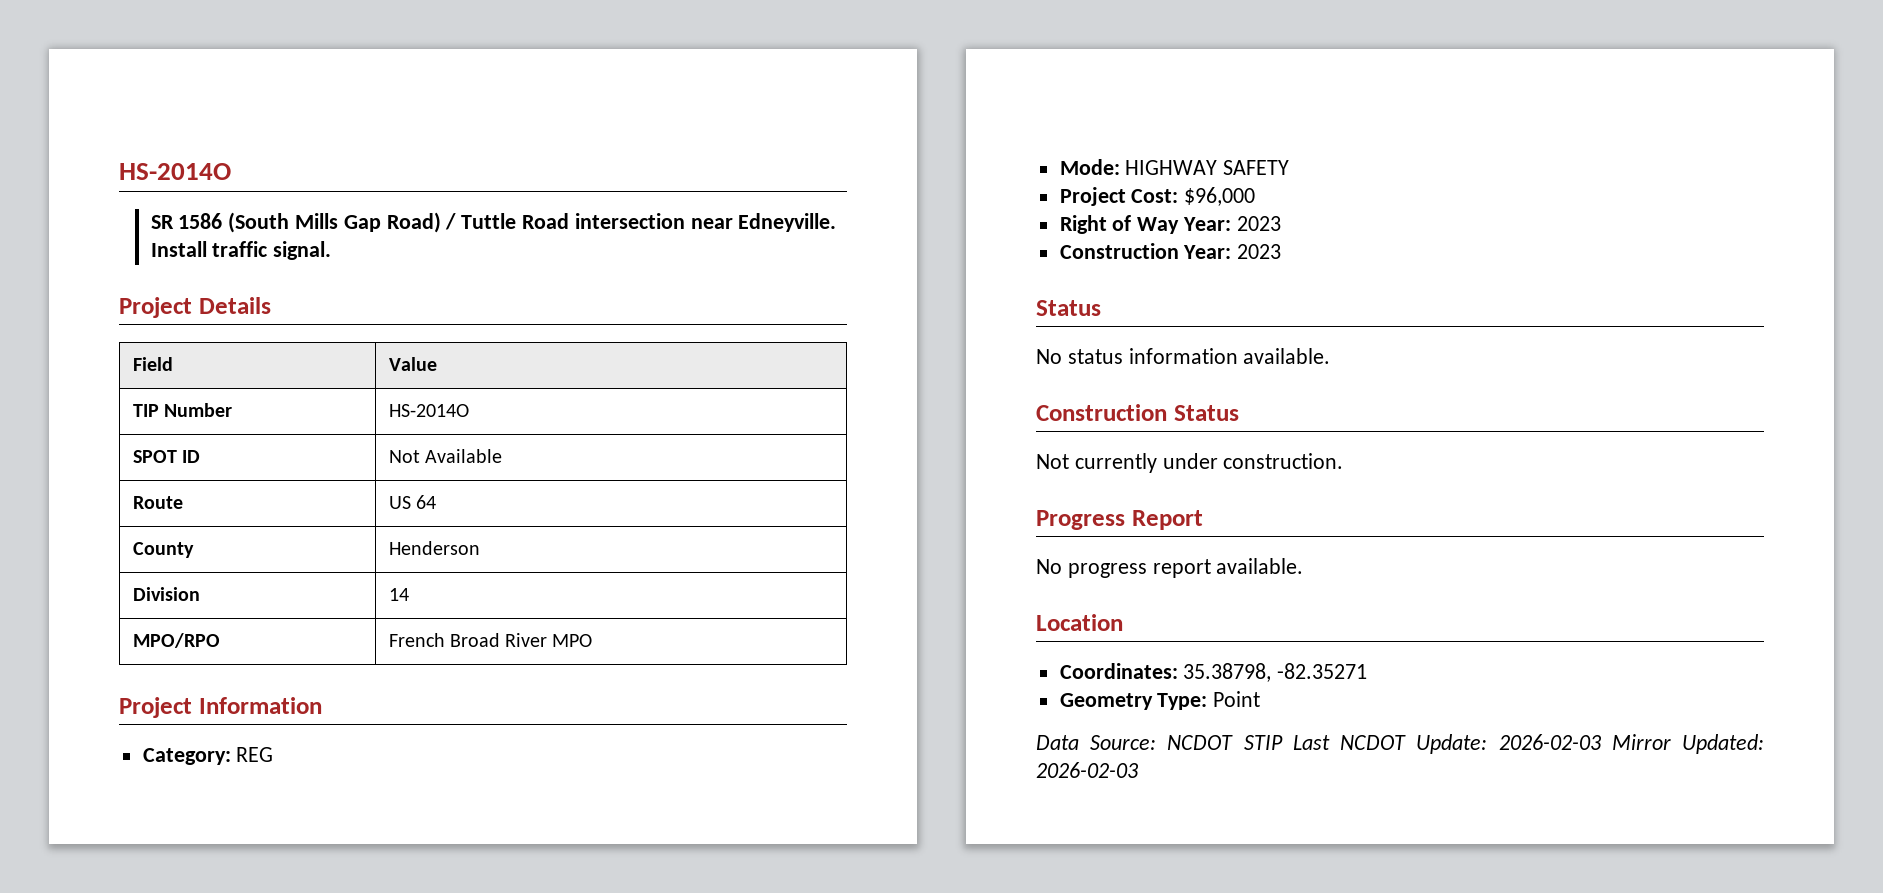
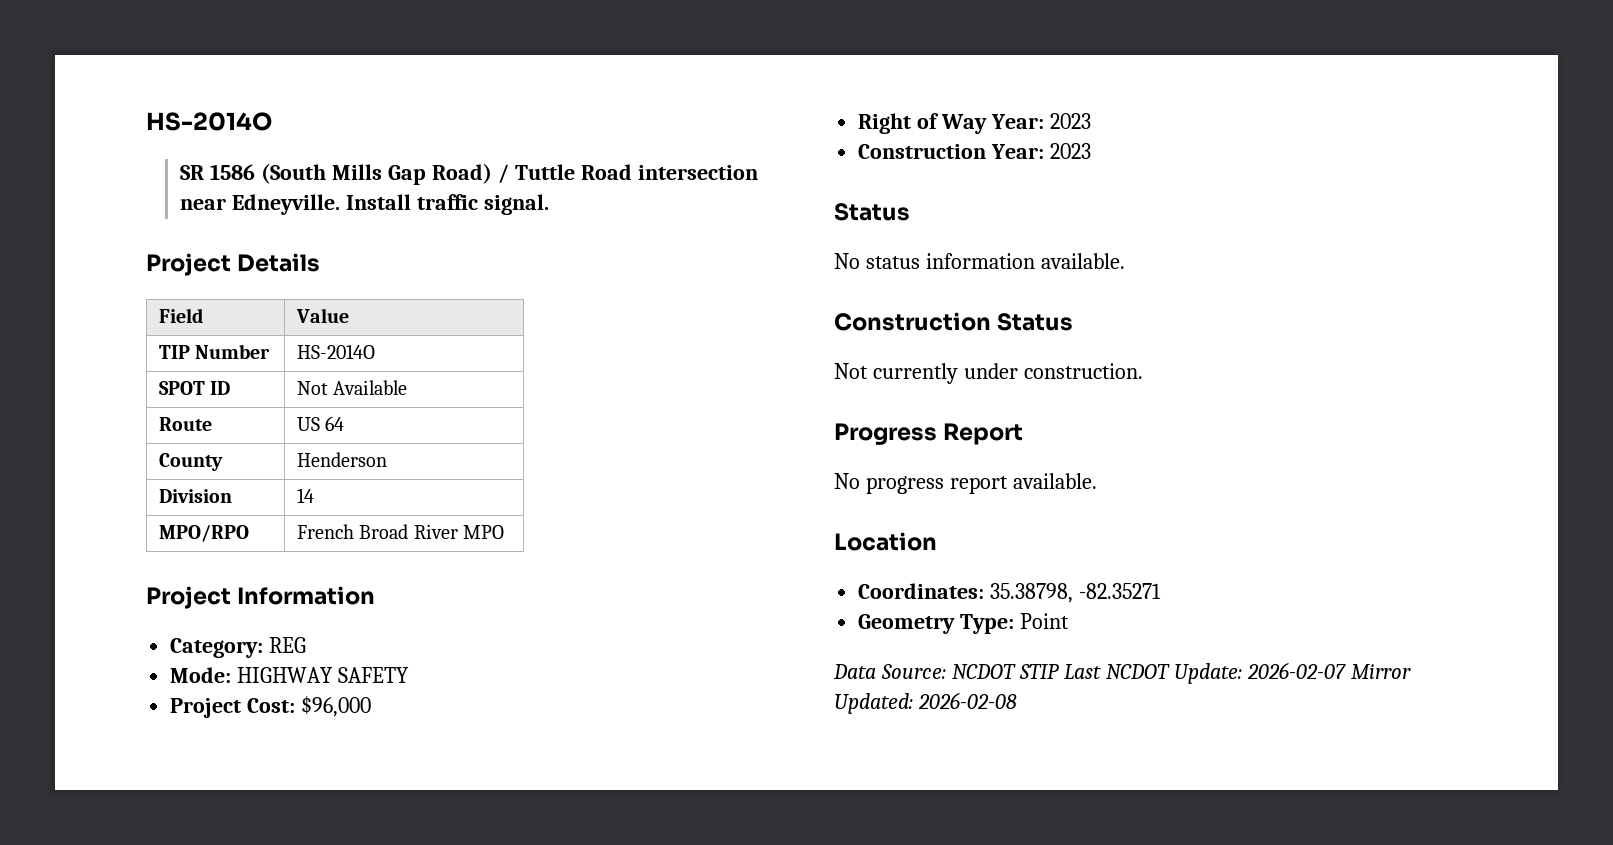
- Data Source: NCDOT STIP Last NCDOT Update: 2026-02-03 Mirror Updated: 2026-02-03
+ Data Source: NCDOT STIP Last NCDOT Update: 2026-02-07 Mirror Updated: 2026-02-08

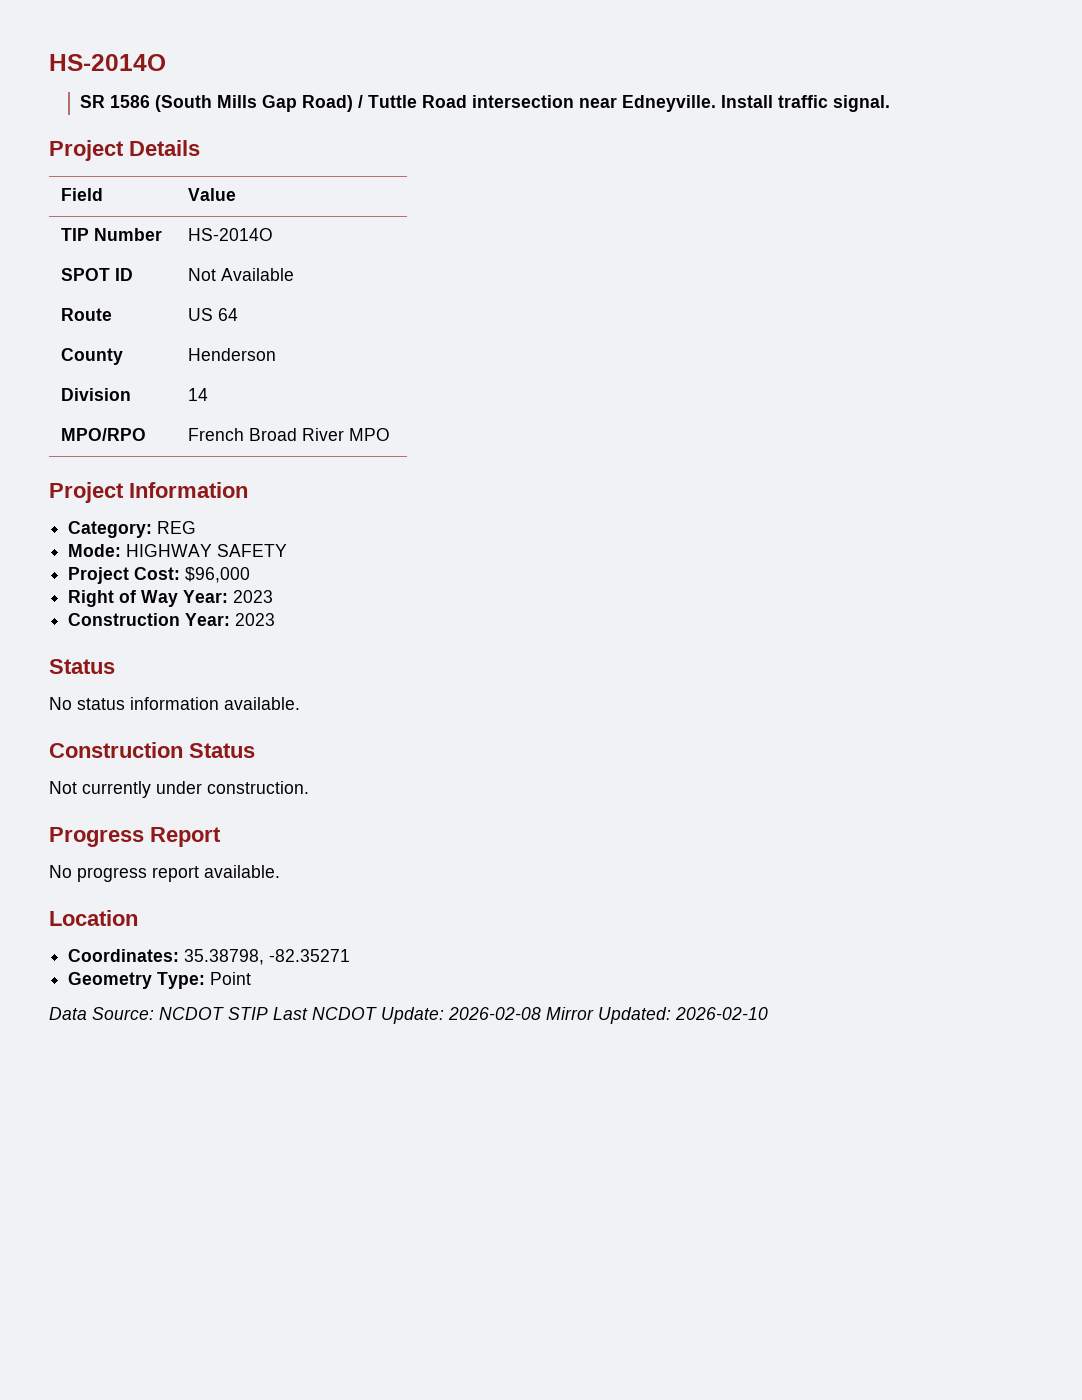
- Data Source: NCDOT STIP Last NCDOT Update: 2026-02-07 Mirror Updated: 2026-02-08
+ Data Source: NCDOT STIP Last NCDOT Update: 2026-02-08 Mirror Updated: 2026-02-10

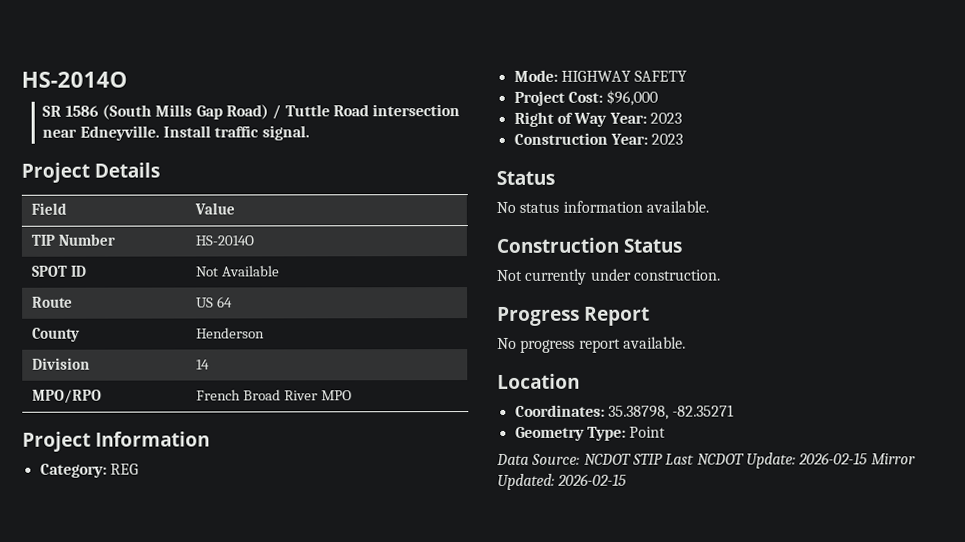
- Data Source: NCDOT STIP Last NCDOT Update: 2026-02-08 Mirror Updated: 2026-02-10
+ Data Source: NCDOT STIP Last NCDOT Update: 2026-02-15 Mirror Updated: 2026-02-15

